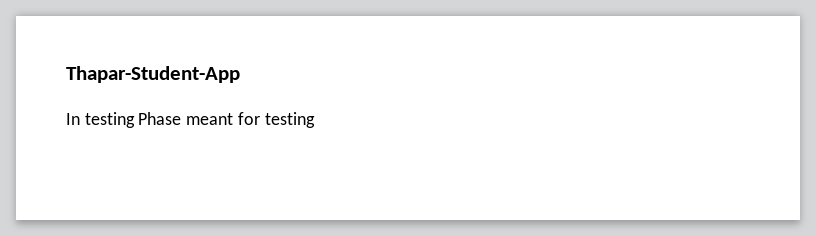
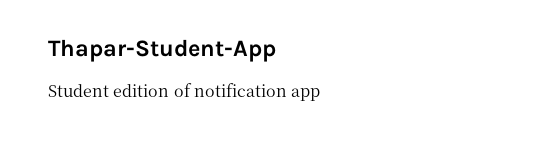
- In testing Phase meant for testing
+ Student edition of notification app

